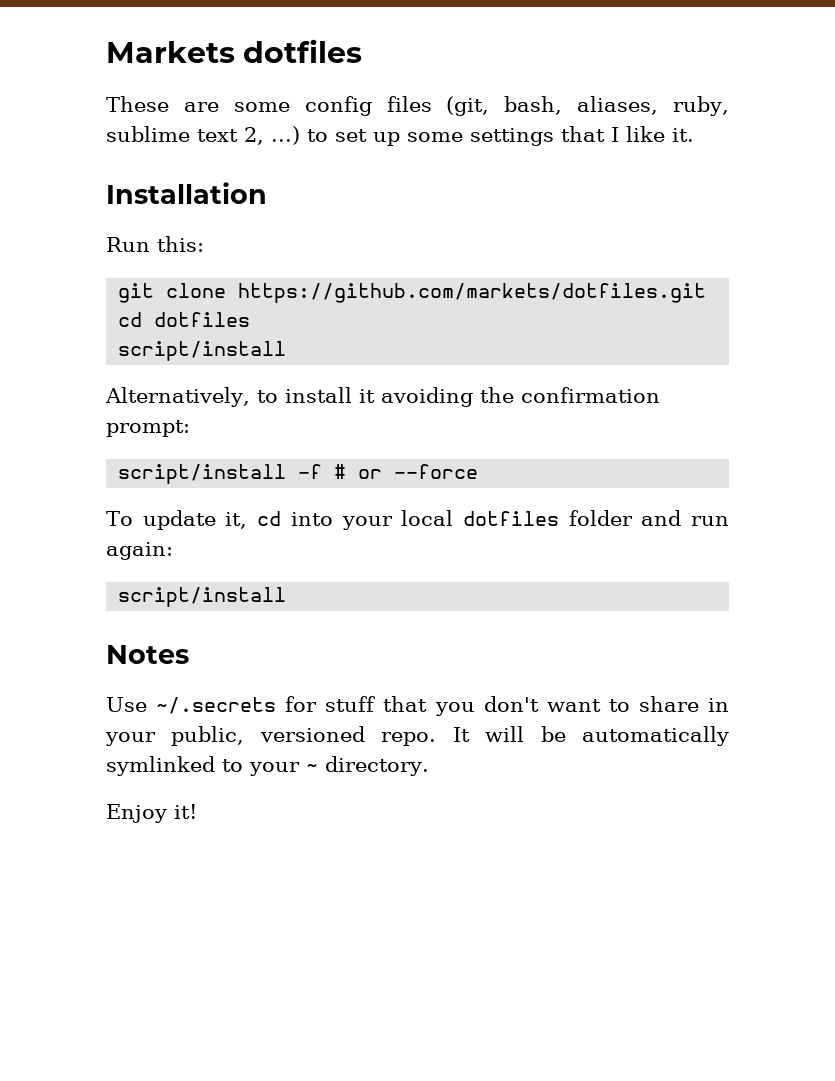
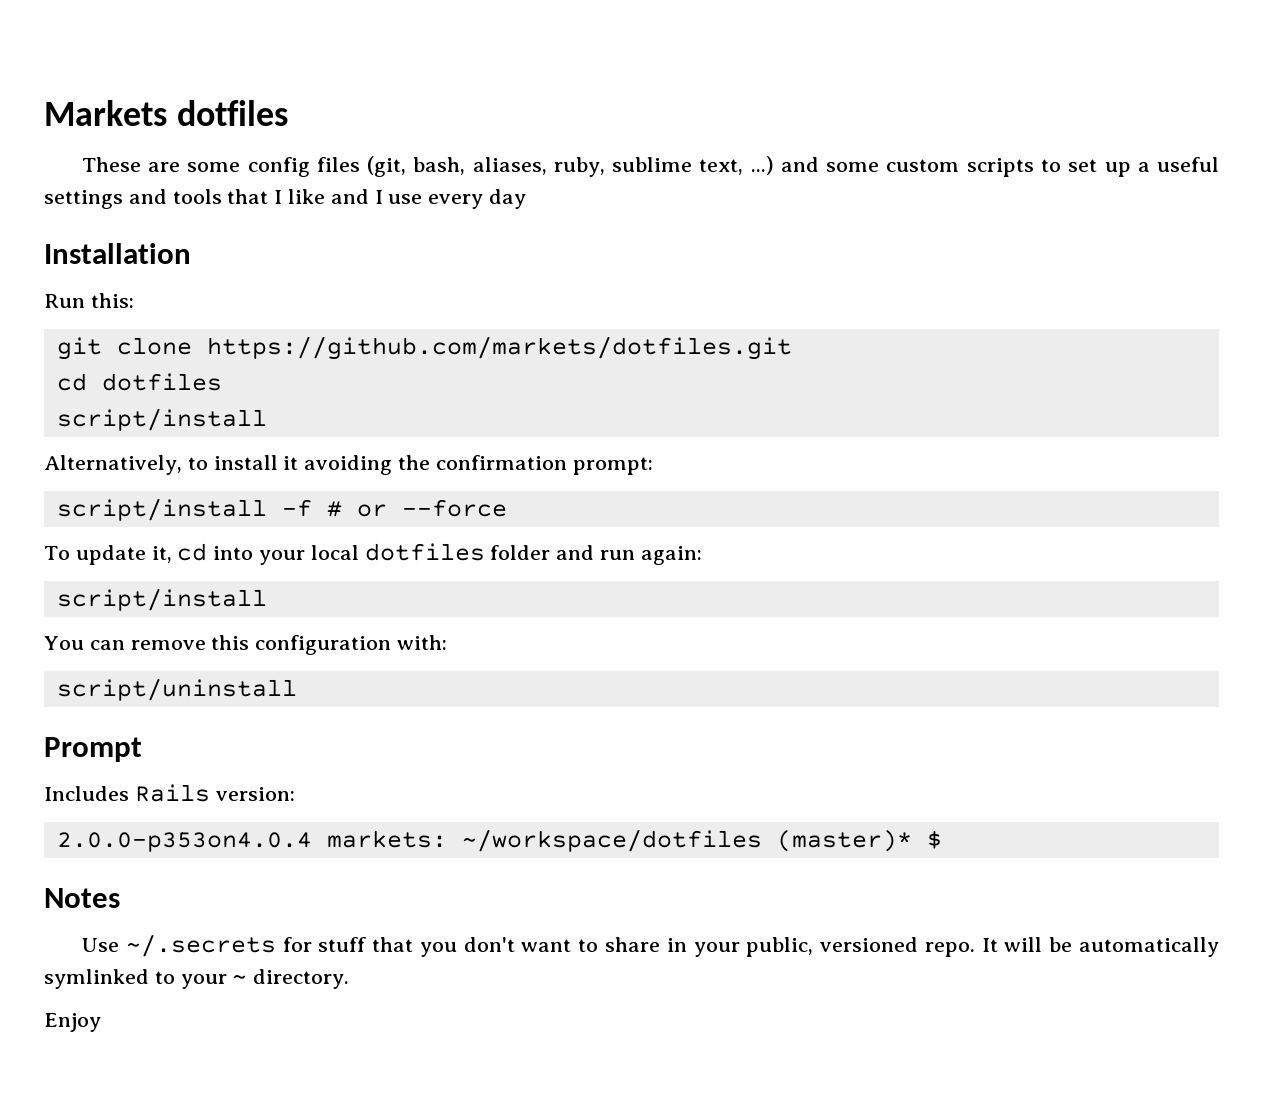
- These are some config files (git, bash, aliases, ruby, sublime text 2, ...) to set up some settings that I like it.
+ These are some config files (git, bash, aliases, ruby, sublime text, ...) and some custom scripts to set up a useful settings and tools that I like and I use every day
+ You can remove this configuration with:
+ script/uninstall
+ Prompt
+ Includes Rails version:
+ 2.0.0-p353on4.0.4 markets: ~/workspace/dotfiles (master)* $
- Enjoy it!
+ Enjoy

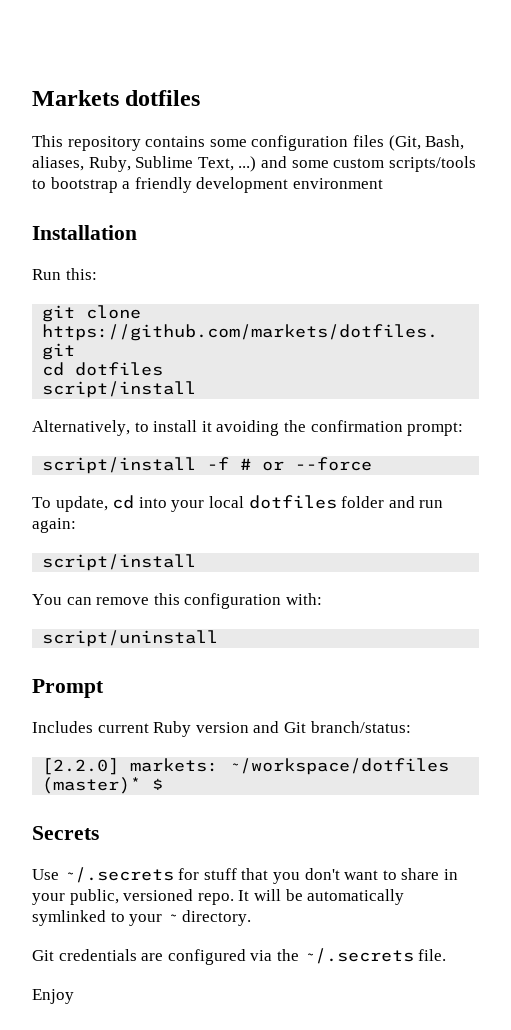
- These are some config files (git, bash, aliases, ruby, sublime text, ...) and some custom scripts to set up a useful settings and tools that I like and I use every day
+ This repository contains some configuration files (Git, Bash, aliases, Ruby, Sublime Text, ...) and some custom scripts/tools to bootstrap a friendly development environment
- To update it, cd into your local dotfiles folder and run again:
+ To update, cd into your local dotfiles folder and run again:
- Includes Rails version:
- 2.0.0-p353on4.0.4 markets: ~/workspace/dotfiles (master)* $
+ Includes current Ruby version and Git branch/status:
+ [2.2.0] markets: ~/workspace/dotfiles (master)* $
- Notes
+ Secrets
+ Git credentials are configured via the ~/.secrets file.

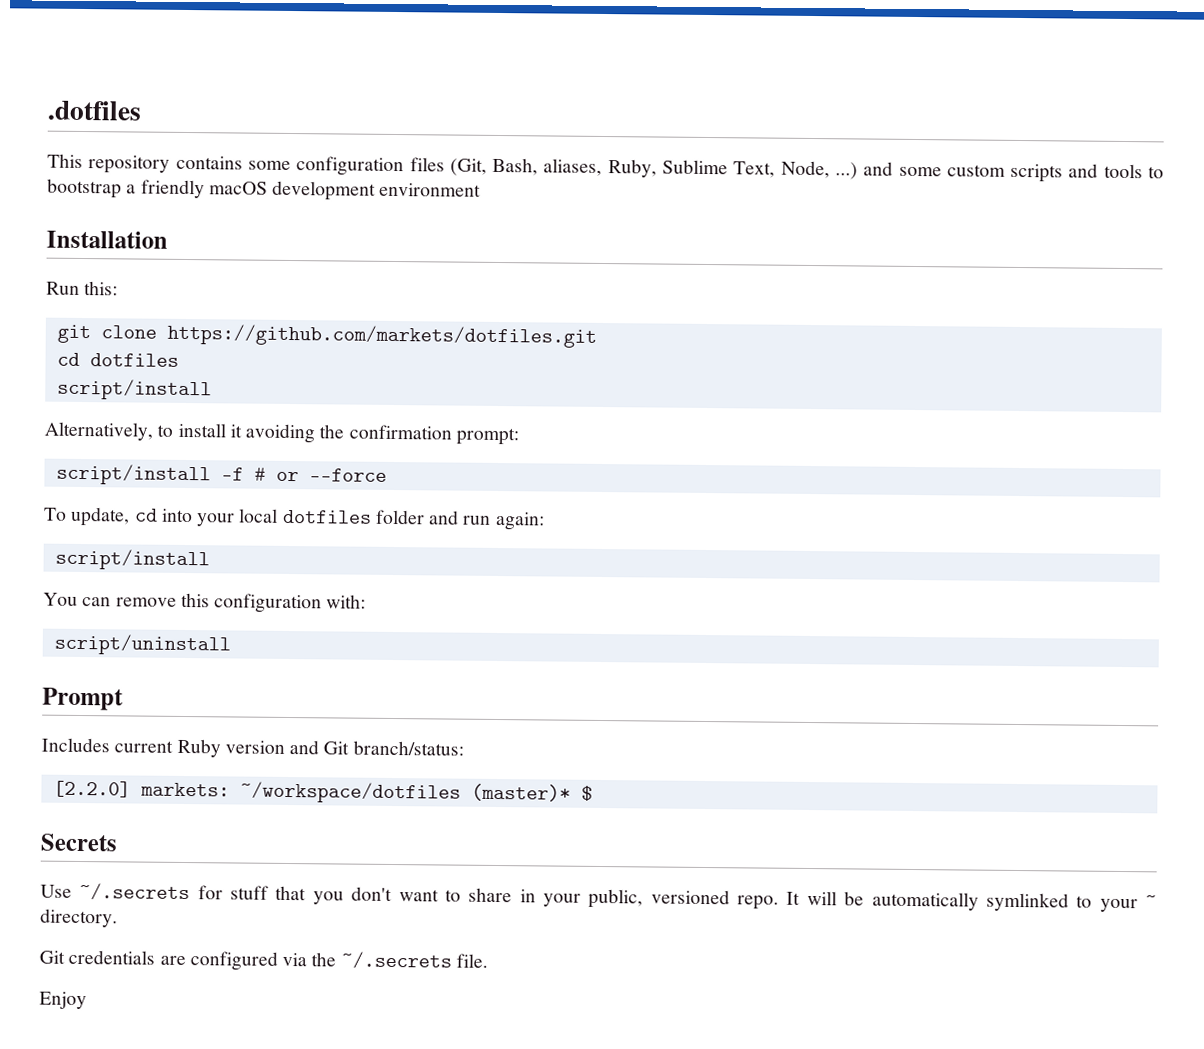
- Markets dotfiles
+ .dotfiles
- This repository contains some configuration files (Git, Bash, aliases, Ruby, Sublime Text, ...) and some custom scripts/tools to bootstrap a friendly development environment
+ This repository contains some configuration files (Git, Bash, aliases, Ruby, Sublime Text, Node, ...) and some custom scripts and tools to bootstrap a friendly macOS development environment

